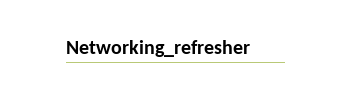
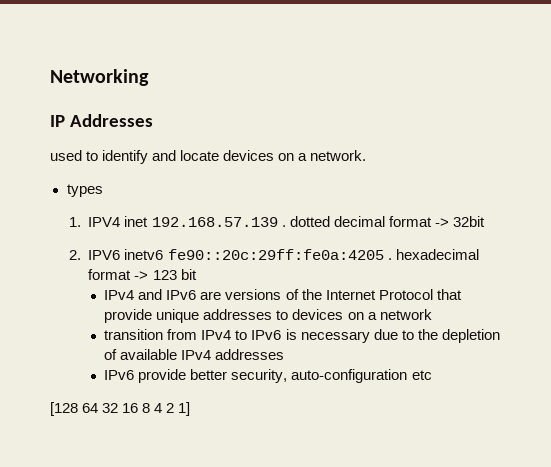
- Networking_refresher
+ Networking
+ IP Addresses
+ used to identify and locate devices on a network.
+ types
+ 1. IPV4 inet 192.168.57.139 . dotted decimal format -> 32bit
+ 2. IPV6 inetv6 fe90::20c:29ff:fe0a:4205 . hexadecimal format -> 123 bit
+ IPv4 and IPv6 are versions of the Internet Protocol that provide unique addresses to devices on a network
+ transition from IPv4 to IPv6 is necessary due to the depletion of available IPv4 addresses
+ IPv6 provide better security, auto-configuration etc
+ [128 64 32 16 8 4 2 1]

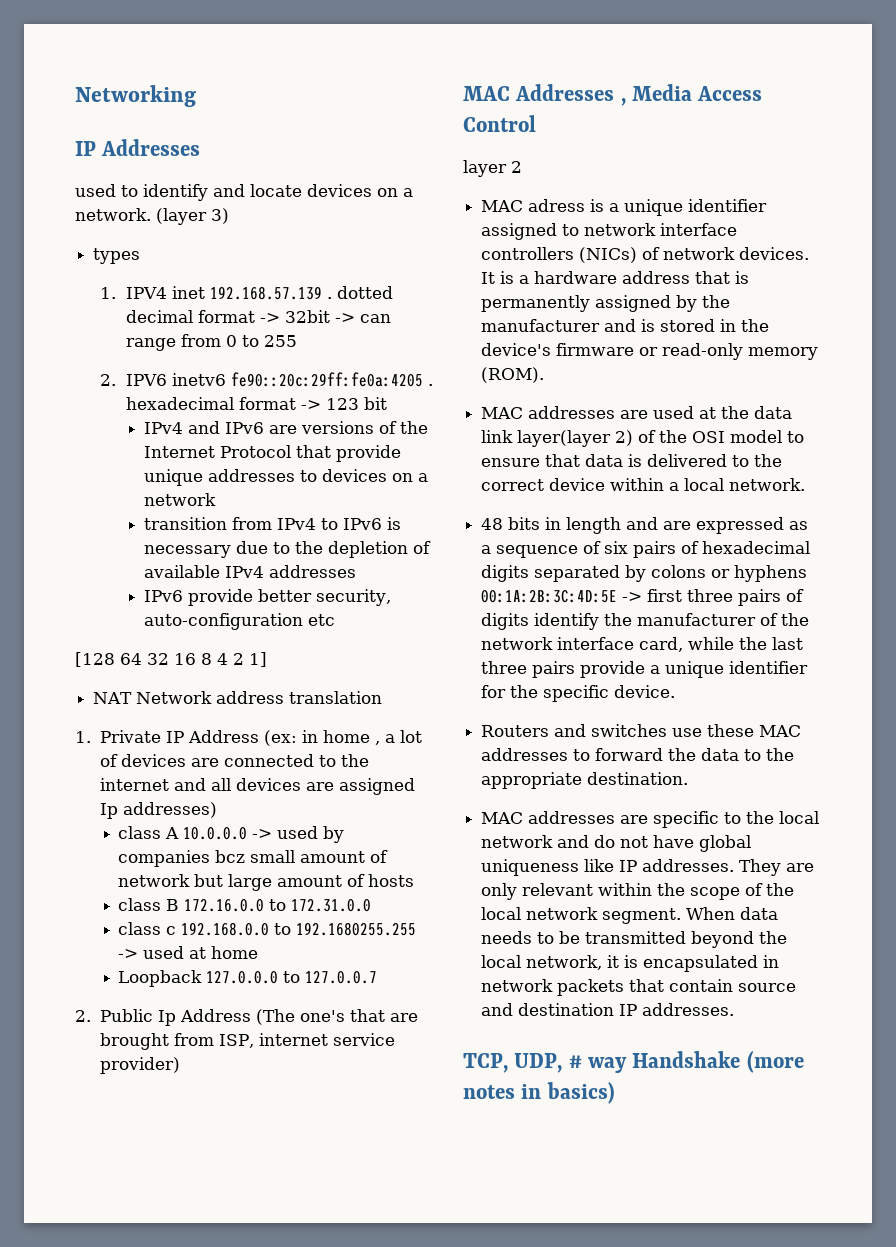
+ (layer 3)
- 1. IPV4 inet 192.168.57.139 . dotted decimal format -> 32bit
+ 1. IPV4 inet 192.168.57.139 . dotted decimal format -> 32bit -> can range from 0 to 255
+ NAT Network address translation
+ 1. Private IP Address (ex: in home , a lot of devices are connected to the internet and all devices are assigned Ip addresses)
+ class A 10.0.0.0 -> used by companies bcz small amount of network but large amount of hosts
+ class B 172.16.0.0 to 172.31.0.0
+ class c 192.168.0.0 to 192.1680255.255 -> used at home
+ Loopback 127.0.0.0 to 127.0.0.7
+ 2. Public Ip Address (The one's that are brought from ISP, internet service provider)
+ MAC Addresses , Media Access Control
+ layer 2
+ MAC adress is a unique identifier assigned to network interface controllers (NICs) of network devices. It is a hardware address that is permanently assigned by the manufacturer and is stored in the device's firmware or read-only memory (ROM).
+ MAC addresses are used at the data link layer(layer 2) of the OSI model to ensure that data is delivered to the correct device within a local network.
+ 48 bits in length and are expressed as a sequence of six pairs of hexadecimal digits separated by colons or hyphens 00:1A:2B:3C:4D:5E -> first three pairs of digits identify the manufacturer of the network interface card, while the last three pairs provide a unique identifier for the specific device.
+ Routers and switches use these MAC addresses to forward the data to the appropriate destination.
+ MAC addresses are specific to the local network and do not have global uniqueness like IP addresses. They are only relevant within the scope of the local network segment. When data needs to be transmitted beyond the local network, it is encapsulated in network packets that contain source and destination IP addresses.
+ TCP, UDP, # way Handshake (more notes in basics)

